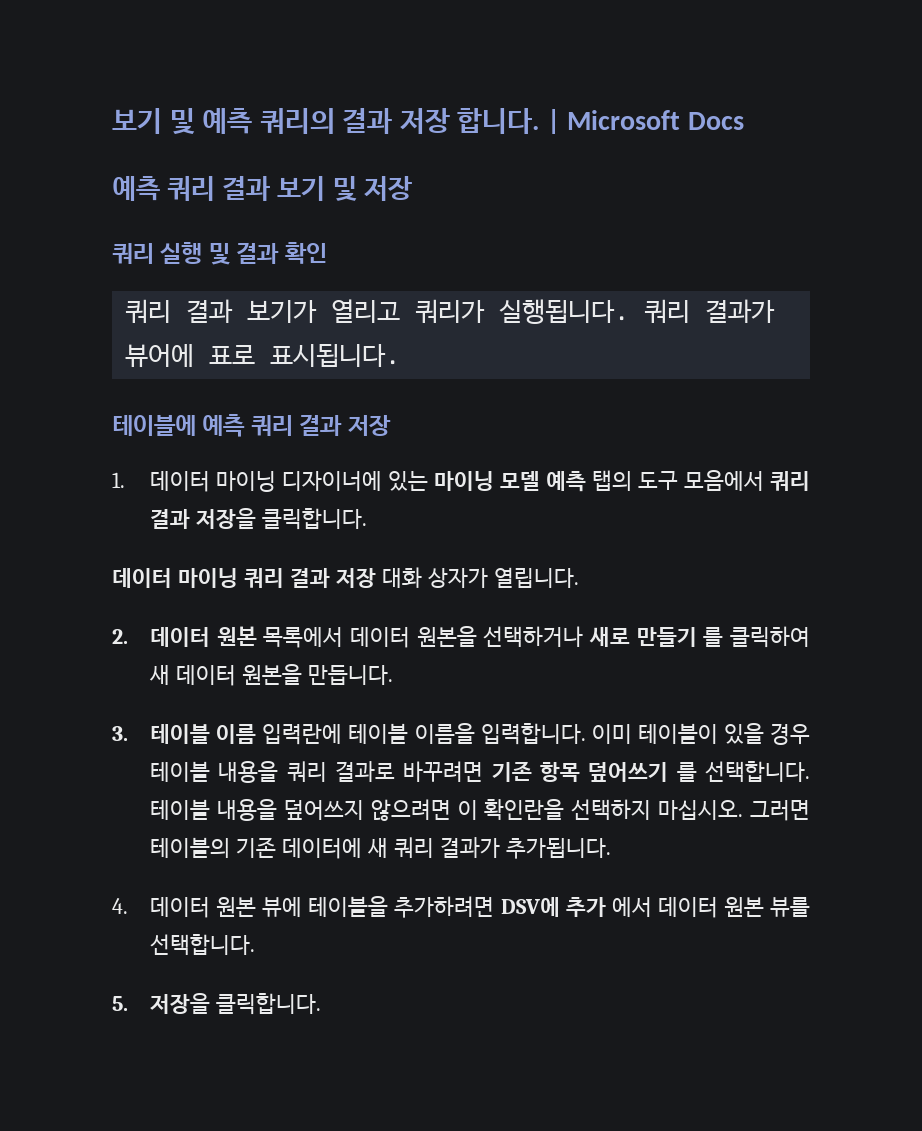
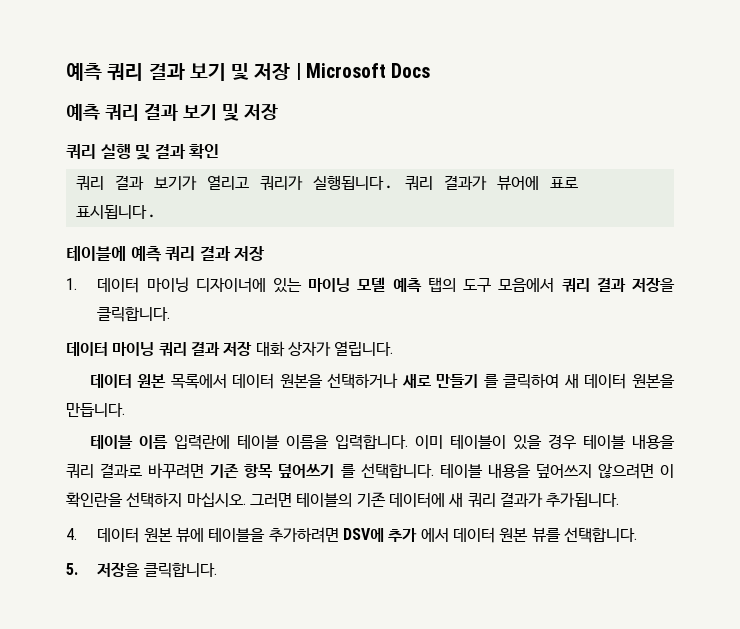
- 보기 및 예측 쿼리의 결과 저장 합니다. | Microsoft Docs
+ 예측 쿼리 결과 보기 및 저장 | Microsoft Docs
- 2. 데이터 원본 목록에서 데이터 원본을 선택하거나 새로 만들기 를 클릭하여 새 데이터 원본을 만듭니다.
+ 데이터 원본 목록에서 데이터 원본을 선택하거나 새로 만들기 를 클릭하여 새 데이터 원본을 만듭니다.
- 3. 테이블 이름 입력란에 테이블 이름을 입력합니다.
+ 테이블 이름 입력란에 테이블 이름을 입력합니다.

